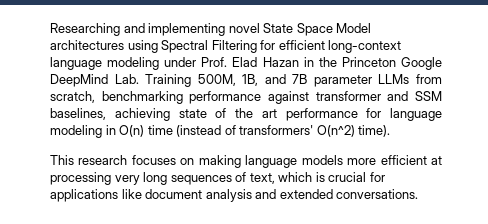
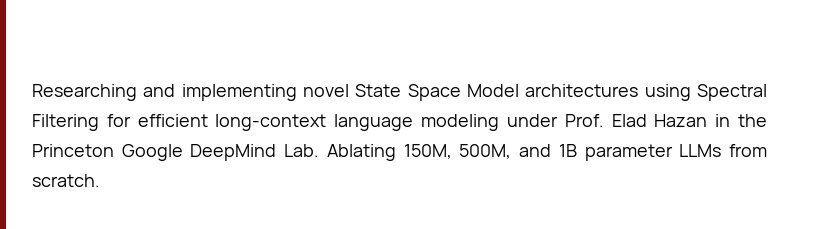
- Researching and implementing novel State Space Model architectures using Spectral Filtering for efficient long-context language modeling under Prof. Elad Hazan in the Princeton Google DeepMind Lab. Training 500M, 1B, and 7B parameter LLMs from scratch, benchmarking performance against transformer and SSM baselines, achieving state of the art performance for language modeling in O(n) time (instead of transformers' O(n^2) time).
- This research focuses on making language models more efficient at processing very long sequences of text, which is crucial for applications like document analysis and extended conversations.
+ Researching and implementing novel State Space Model architectures using Spectral Filtering for efficient long-context language modeling under Prof. Elad Hazan in the Princeton Google DeepMind Lab. Ablating 150M, 500M, and 1B parameter LLMs from scratch.

